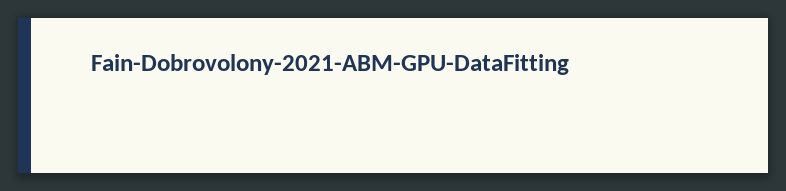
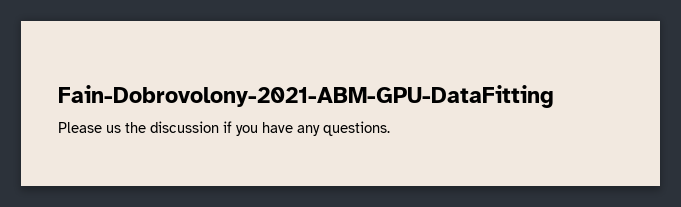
+ Please us the discussion if you have any questions.

